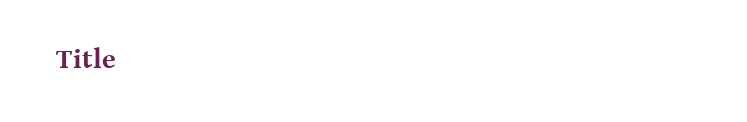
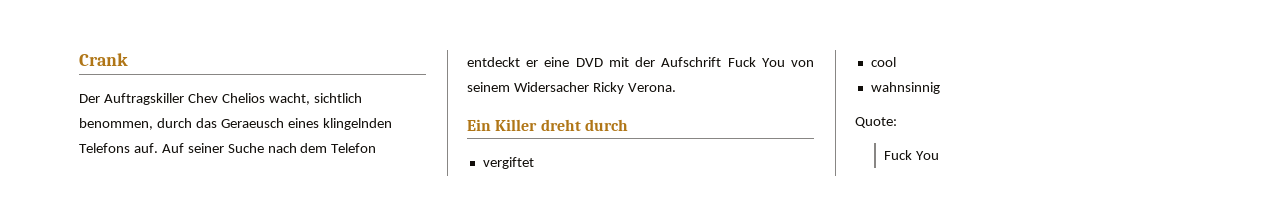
- Title
+ Crank
+ Der Auftragskiller Chev Chelios wacht, sichtlich benommen, durch das Geraeusch eines klingelnden Telefons auf. Auf seiner Suche nach dem Telefon entdeckt er eine DVD mit der Aufschrift Fuck You von seinem Widersacher Ricky Verona.
+ Ein Killer dreht durch
+ vergiftet
+ cool
+ wahnsinnig
+ Quote:
+ Fuck You

